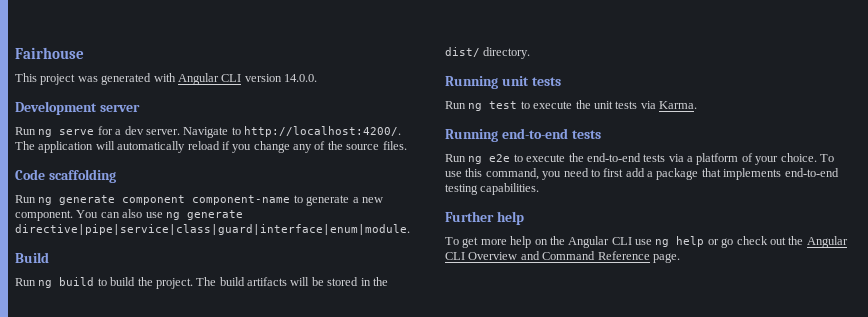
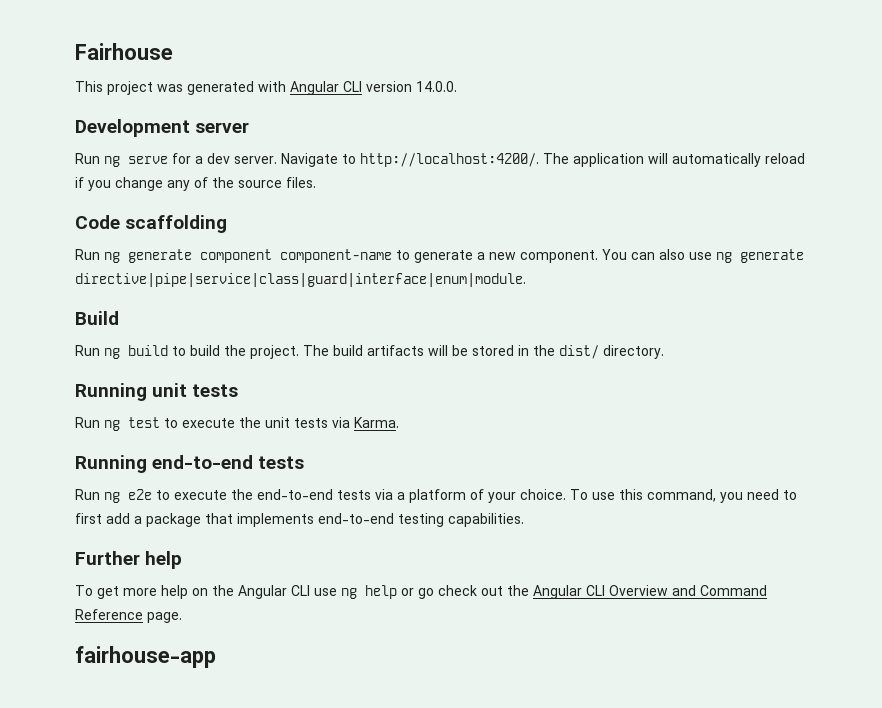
+ fairhouse-app

